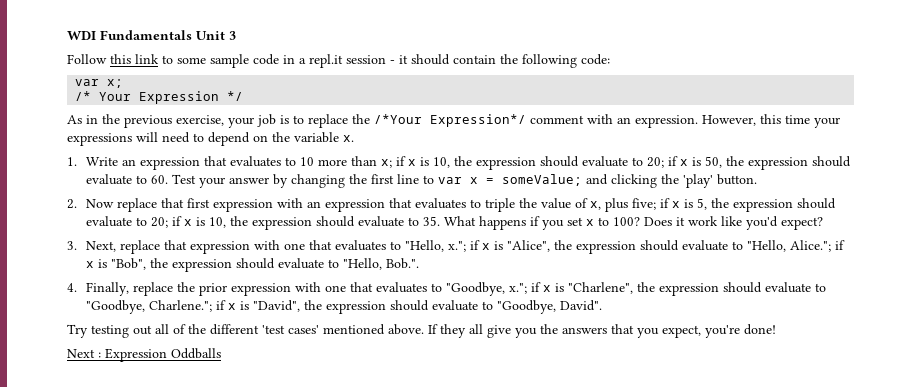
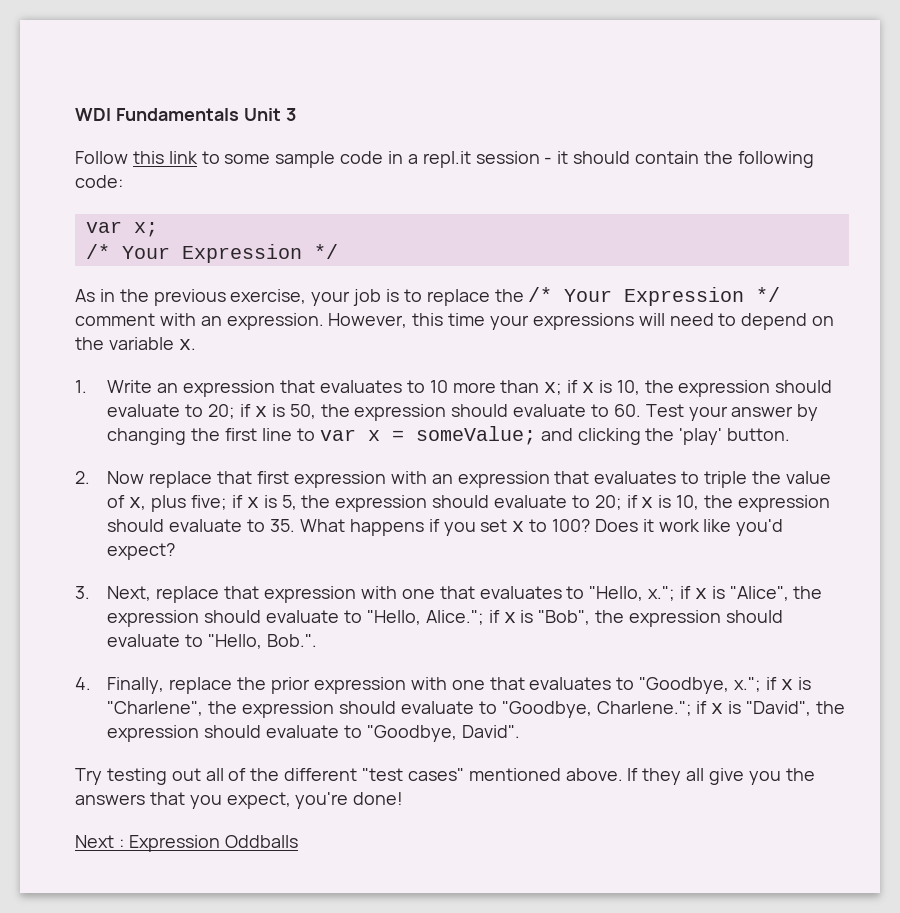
- As in the previous exercise, your job is to replace the /*Your Expression*/ comment with an expression.
+ As in the previous exercise, your job is to replace the /* Your Expression */ comment with an expression.
- Try testing out all of the different 'test cases' mentioned above.
+ Try testing out all of the different "test cases" mentioned above.

